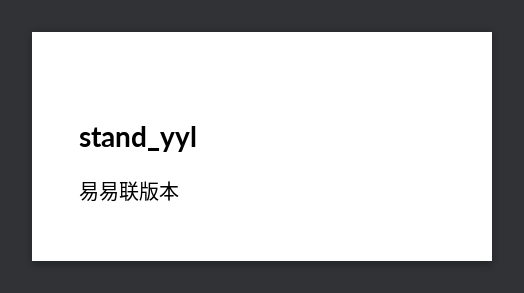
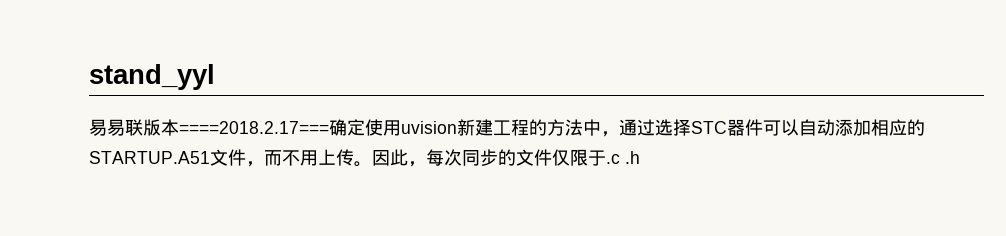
- 易易联版本
+ 易易联版本====2018.2.17===确定使用uvision新建工程的方法中，通过选择STC器件可以自动添加相应的STARTUP.A51文件，而不用上传。因此，每次同步的文件仅限于.c .h

